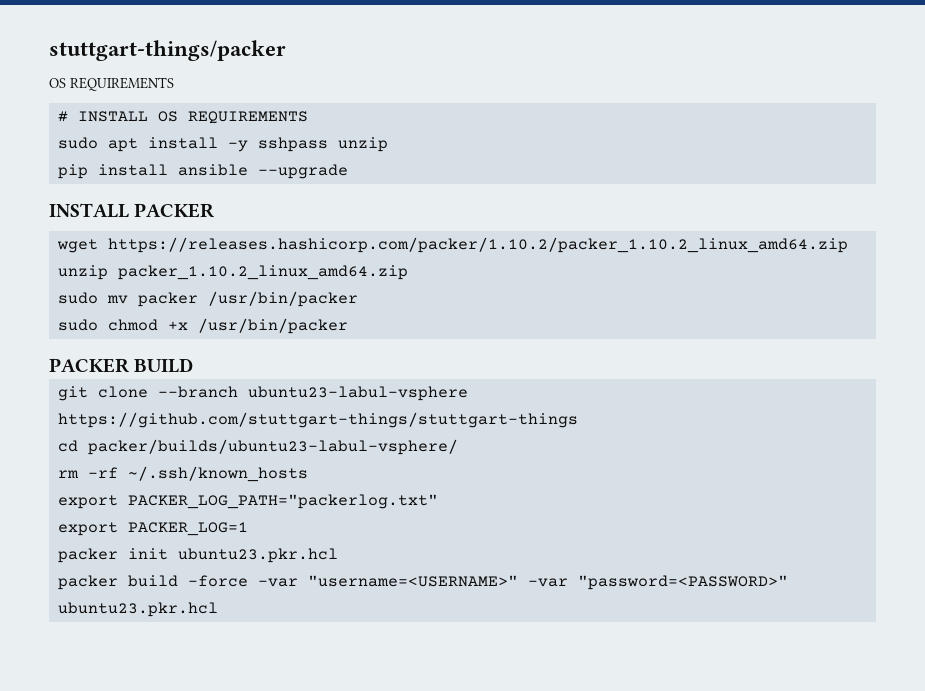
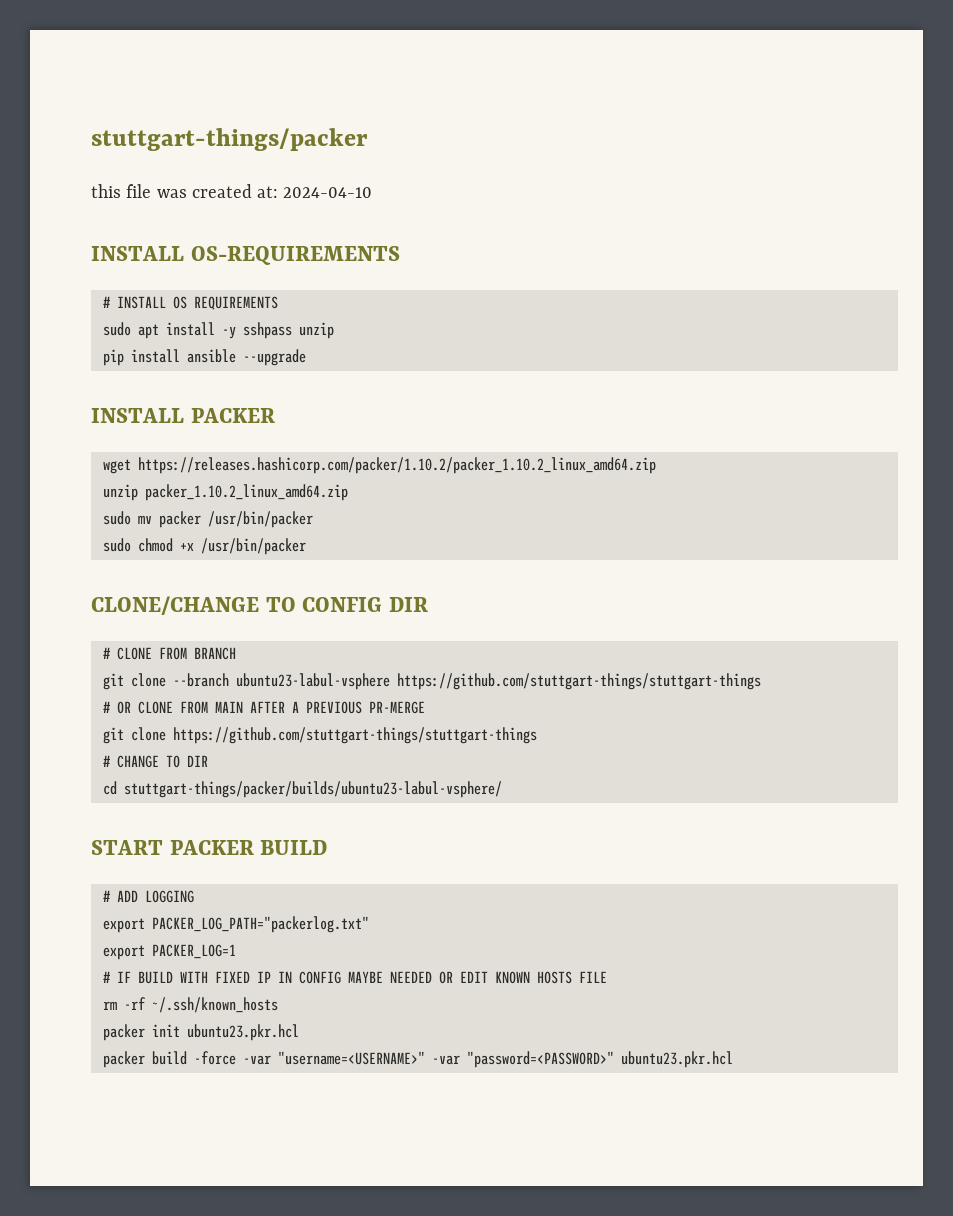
  stuttgart-things/packer
- OS REQUIREMENTS
+ this file was created at: 2024-04-10
+ INSTALL OS-REQUIREMENTS
- PACKER BUILD
+ CLONE/CHANGE TO CONFIG DIR
+ # CLONE FROM BRANCH
- cd packer/builds/ubuntu23-labul-vsphere/
- rm -rf ~/.ssh/known_hosts
+ # OR CLONE FROM MAIN AFTER A PREVIOUS PR-MERGE
+ git clone https://github.com/stuttgart-things/stuttgart-things
+ # CHANGE TO DIR
+ cd stuttgart-things/packer/builds/ubuntu23-labul-vsphere/
+ START PACKER BUILD
+ # ADD LOGGING
  export PACKER_LOG_PATH="packerlog.txt"
  export PACKER_LOG=1
+ # IF BUILD WITH FIXED IP IN CONFIG MAYBE NEEDED OR EDIT KNOWN HOSTS FILE
+ rm -rf ~/.ssh/known_hosts

